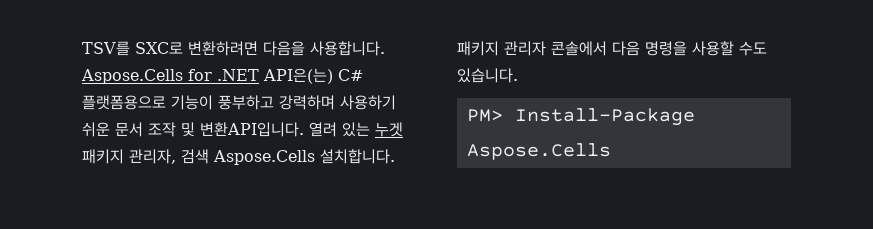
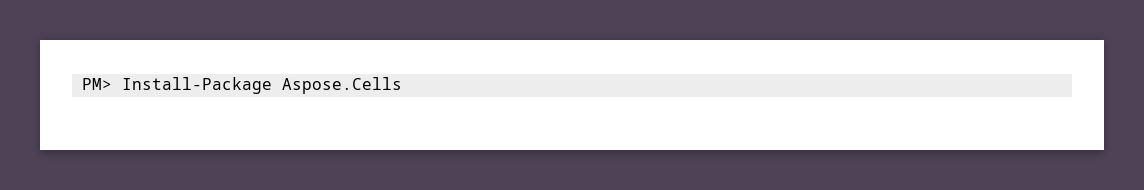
- TSV를 SXC로 변환하려면 다음을 사용합니다. Aspose.Cells for .NET API은(는) C# 플랫폼용으로 기능이 풍부하고 강력하며 사용하기 쉬운 문서 조작 및 변환API입니다. 열려 있는 누겟 패키지 관리자, 검색 Aspose.Cells 설치합니다. 패키지 관리자 콘솔에서 다음 명령을 사용할 수도 있습니다.

